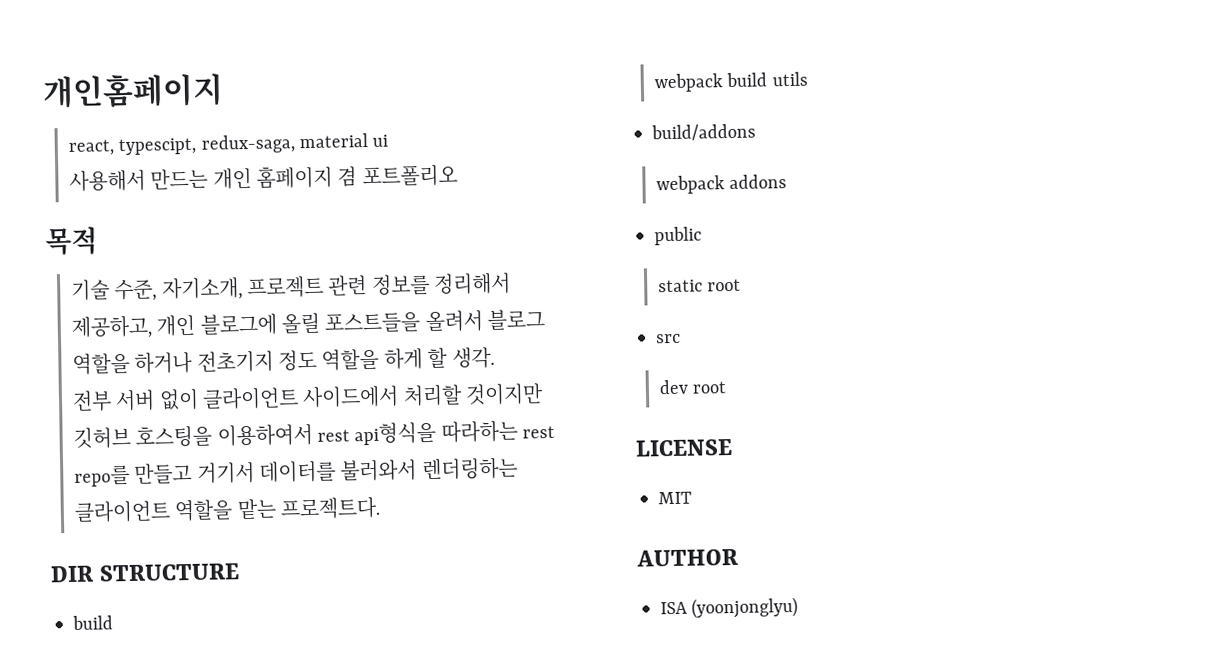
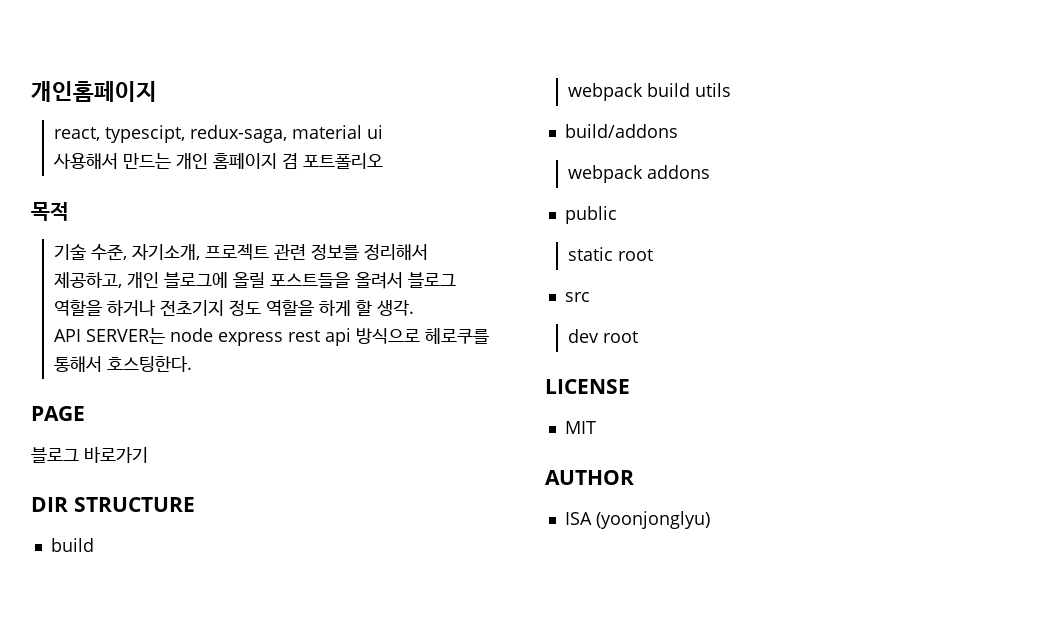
- 전부 서버 없이 클라이언트 사이드에서 처리할 것이지만 깃허브 호스팅을 이용하여서 rest api형식을 따라하는 rest repo를 만들고 거기서 데이터를 불러와서 렌더링하는 클라이언트 역할을 맡는 프로젝트다.
+ API SERVER는 node express rest api 방식으로 헤로쿠를 통해서 호스팅한다.
+ PAGE
+ 블로그 바로가기

